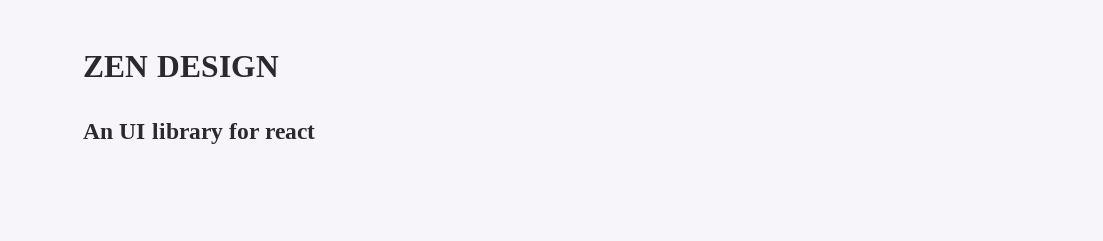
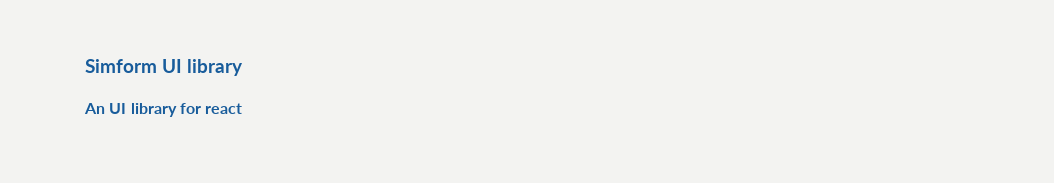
- ZEN DESIGN
+ Simform UI library

